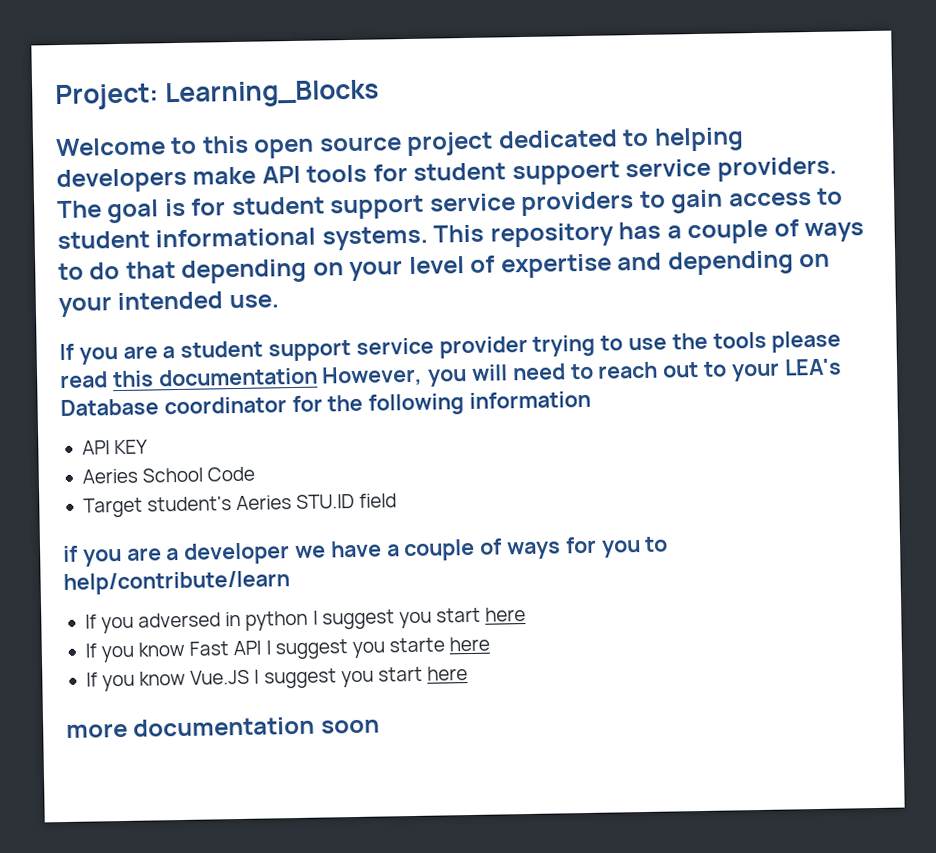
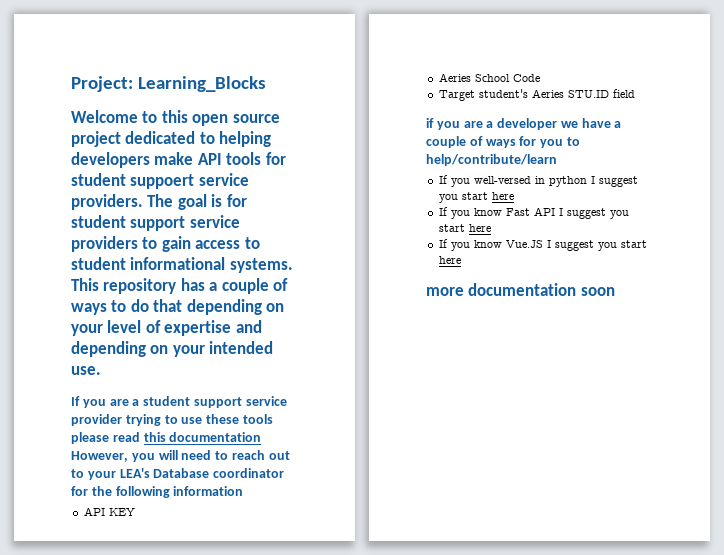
- If you are a student support service provider trying to use the tools please read this documentation However, you will need to reach out to your LEA's Database coordinator for the following information
+ If you are a student support service provider trying to use these tools please read this documentation However, you will need to reach out to your LEA's Database coordinator for the following information
- If you adversed in python I suggest you start here
+ If you well-versed in python I suggest you start here
- If you know Fast API I suggest you starte here
+ If you know Fast API I suggest you start here

